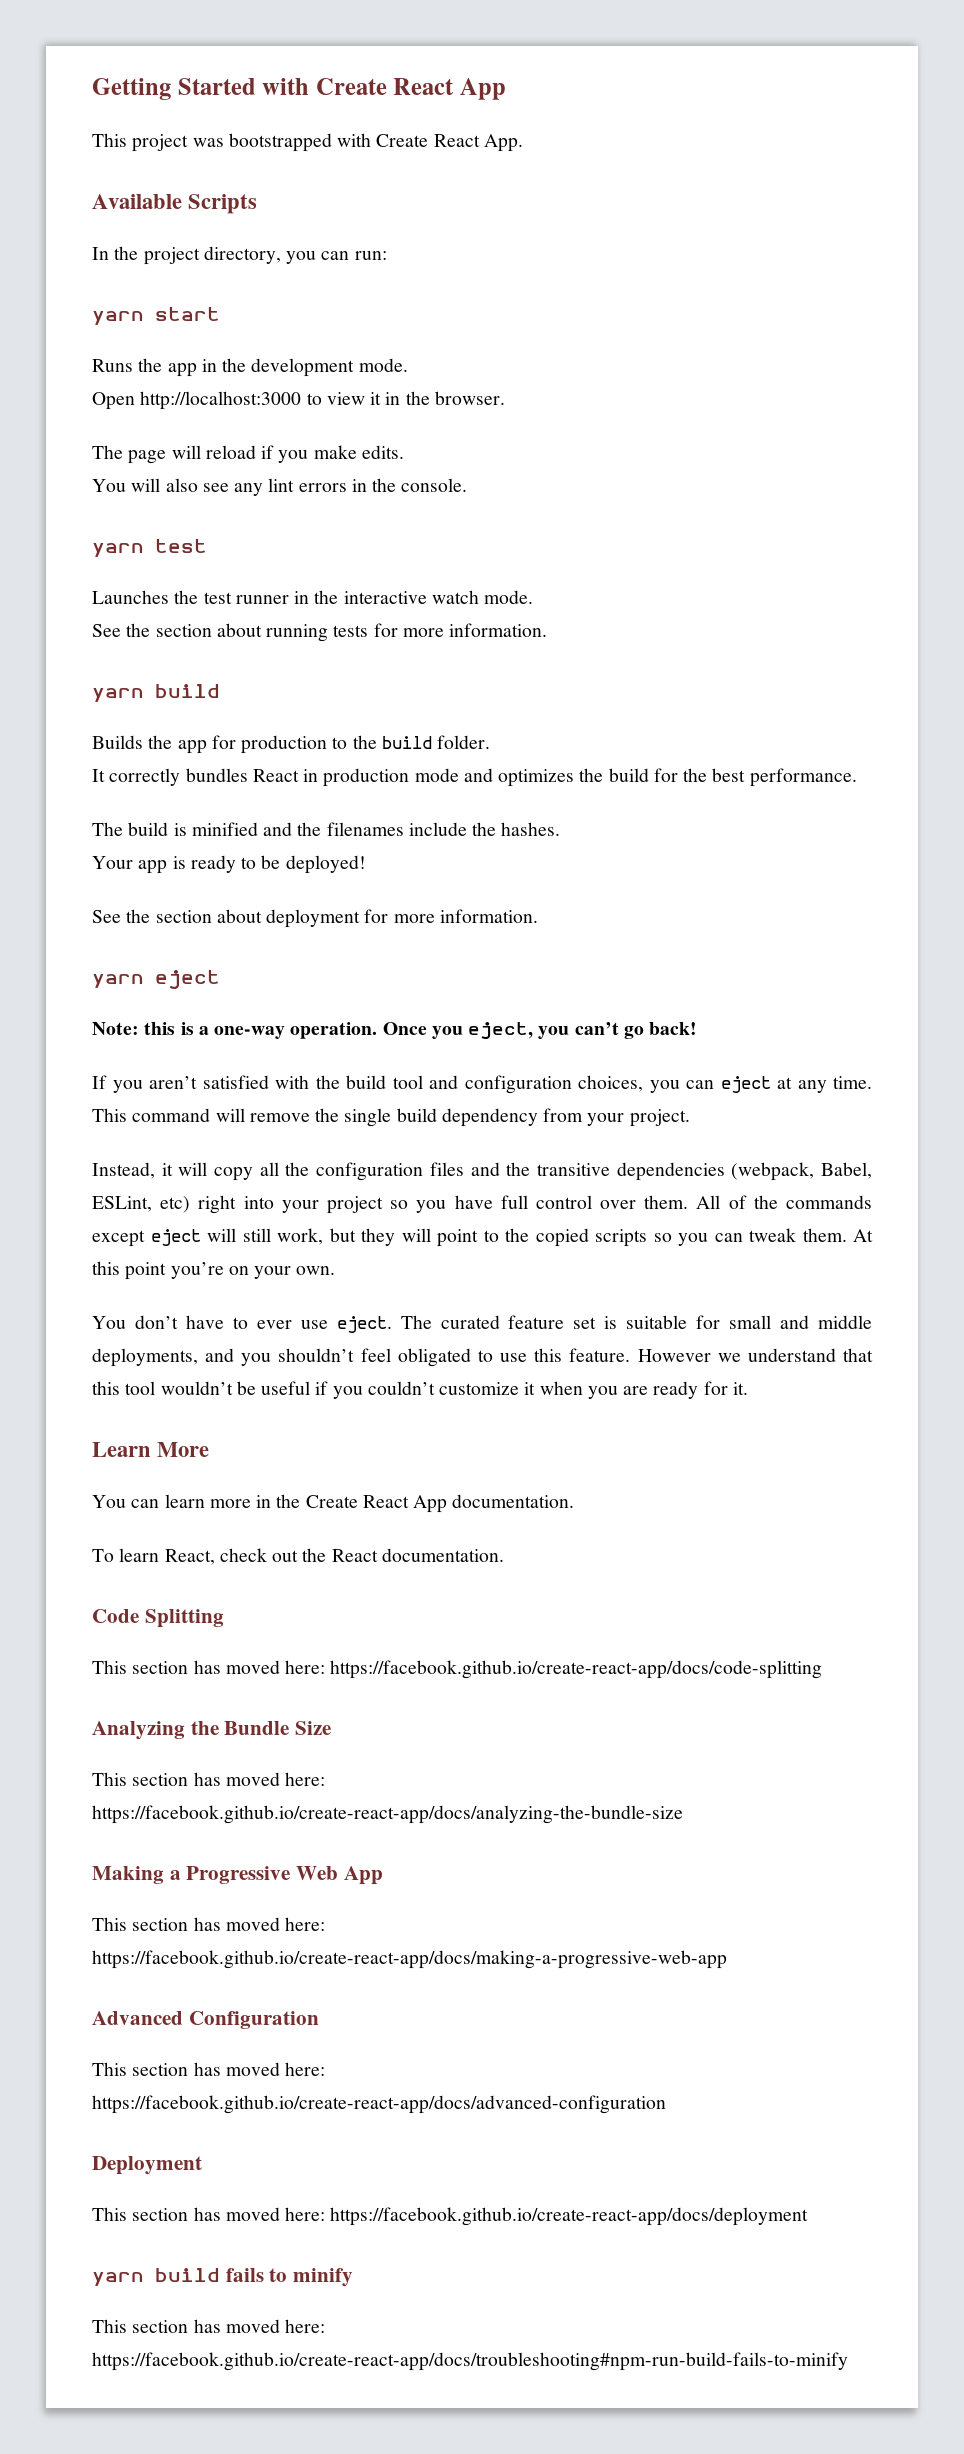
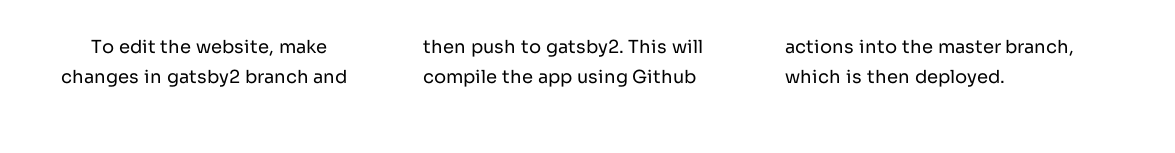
- Getting Started with Create React App
- This project was bootstrapped with Create React App.
- Available Scripts
- In the project directory, you can run:
- yarn start
- Runs the app in the development mode.
- Open http://localhost:3000 to view it in the browser.
- The page will reload if you make edits.
- You will also see any lint errors in the console.
- yarn test
- Launches the test runner in the interactive watch mode.
- See the section about running tests for more information.
- yarn build
- Builds the app for production to the build folder.
- It correctly bundles React in production mode and optimizes the build for the best performance.
- The build is minified and the filenames include the hashes.
- Your app is ready to be deployed!
- See the section about deployment for more information.
- yarn eject
- Note: this is a one-way operation. Once you eject, you can’t go back!
- If you aren’t satisfied with the build tool and configuration choices, you can eject at any time. This command will remove the single build dependency from your project.
- Instead, it will copy all the configuration files and the transitive dependencies (webpack, Babel, ESLint, etc) right into your project so you have full control over them. All of the commands except eject will still work, but they will point to the copied scripts so you can tweak them. At this point you’re on your own.
- You don’t have to ever use eject. The curated feature set is suitable for small and middle deployments, and you shouldn’t feel obligated to use this feature. However we understand that this tool wouldn’t be useful if you couldn’t customize it when you are ready for it.
- Learn More
- You can learn more in the Create React App documentation.
- To learn React, check out the React documentation.
- Code Splitting
- This section has moved here: https://facebook.github.io/create-react-app/docs/code-splitting
- Analyzing the Bundle Size
- This section has moved here: https://facebook.github.io/create-react-app/docs/analyzing-the-bundle-size
- Making a Progressive Web App
- This section has moved here: https://facebook.github.io/create-react-app/docs/making-a-progressive-web-app
- Advanced Configuration
- This section has moved here: https://facebook.github.io/create-react-app/docs/advanced-configuration
- Deployment
- This section has moved here: https://facebook.github.io/create-react-app/docs/deployment
- yarn build fails to minify
- This section has moved here: https://facebook.github.io/create-react-app/docs/troubleshooting#npm-run-build-fails-to-minify
+ To edit the website, make changes in gatsby2 branch and then push to gatsby2. This will compile the app using Github actions into the master branch, which is then deployed.

